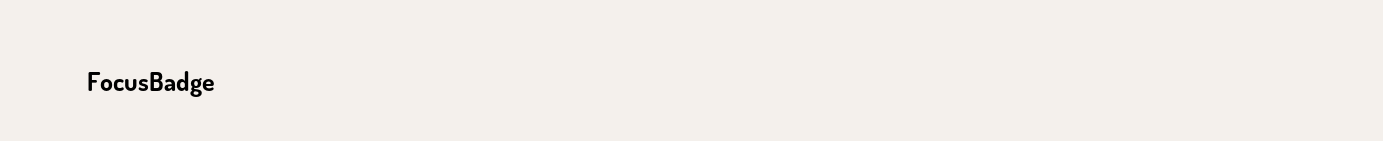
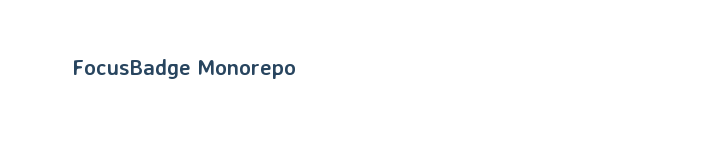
- FocusBadge
+ FocusBadge Monorepo

